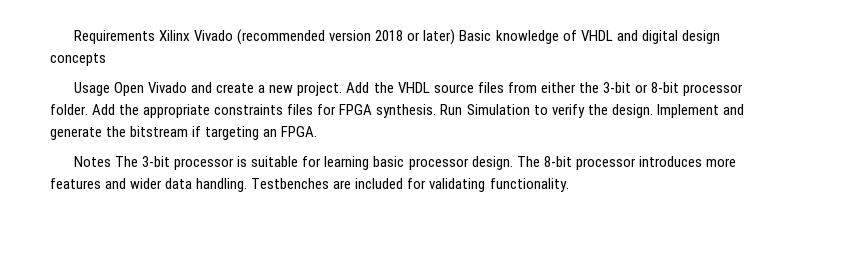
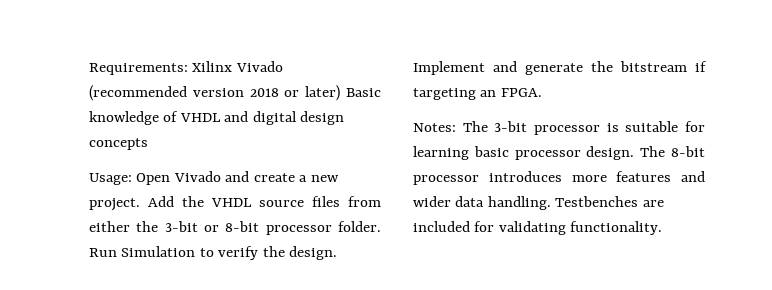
- Requirements Xilinx Vivado (recommended version 2018 or later) Basic knowledge of VHDL and digital design concepts
+ Requirements: Xilinx Vivado (recommended version 2018 or later) Basic knowledge of VHDL and digital design concepts
- Usage Open Vivado and create a new project.
+ Usage: Open Vivado and create a new project.
- Add the appropriate constraints files for FPGA synthesis.
- Notes The 3-bit processor is suitable for learning basic processor design.
+ Notes: The 3-bit processor is suitable for learning basic processor design.

